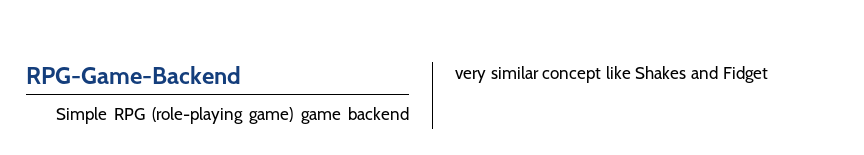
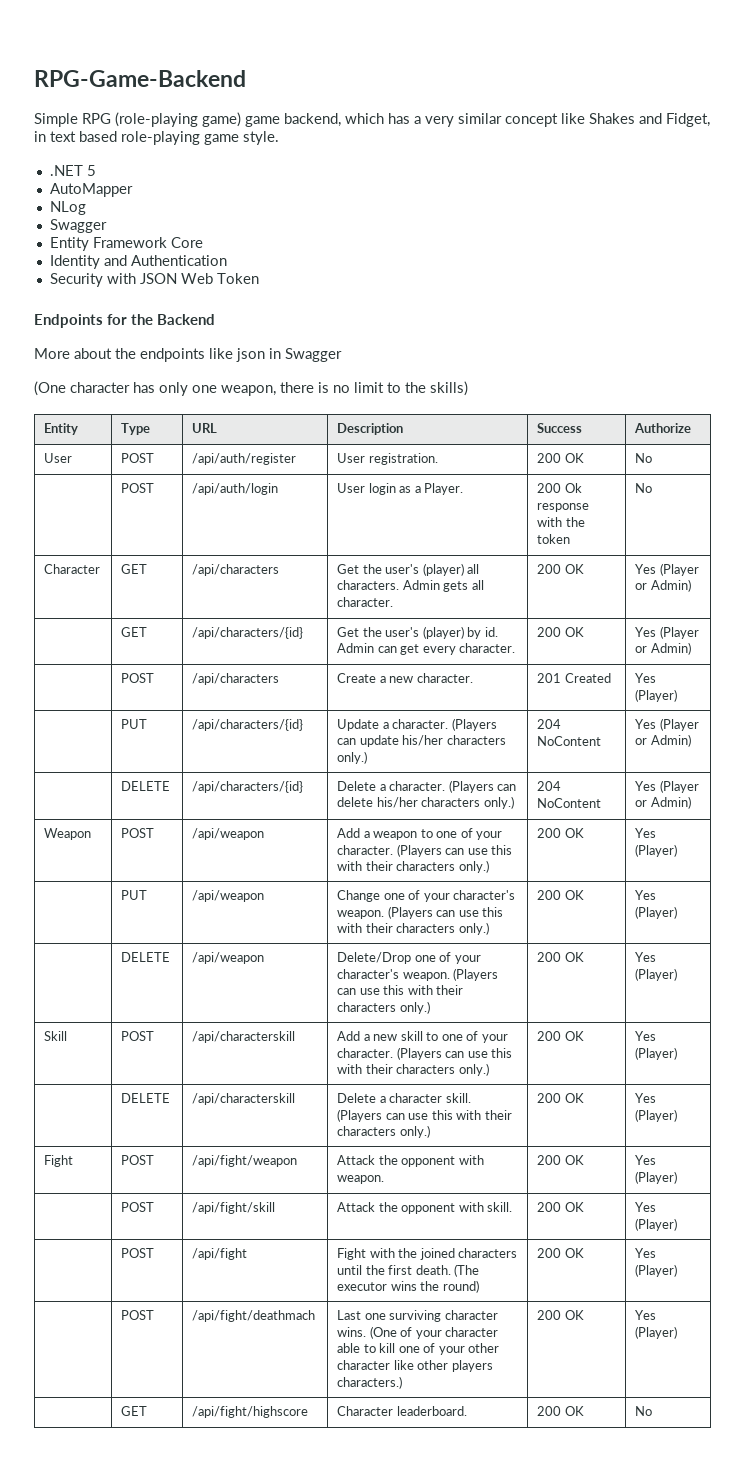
- Simple RPG (role-playing game) game backend very similar concept like Shakes and Fidget
+ Simple RPG (role-playing game) game backend, which has a very similar concept like Shakes and Fidget, in text based role-playing game style.
+ .NET 5
+ AutoMapper
+ NLog
+ Swagger
+ Entity Framework Core
+ Identity and Authentication
+ Security with JSON Web Token
+ Endpoints for the Backend
+ More about the endpoints like json in Swagger
+ (One character has only one weapon, there is no limit to the skills)
+ Entity | Type | URL | Description | Success | Authorize
+ User | POST | /api/auth/register | User registration. | 200 OK | No
+ | POST | /api/auth/login | User login as a Player. | 200 Ok response with the token | No
+ Character | GET | /api/characters | Get the user's (player) all characters. Admin gets all character. | 200 OK | Yes (Player or Admin)
+ | GET | /api/characters/{id} | Get the user's (player) by id. Admin can get every character. | 200 OK | Yes (Player or Admin)
+ | POST | /api/characters | Create a new character. | 201 Created | Yes (Player)
+ | PUT | /api/characters/{id} | Update a character. (Players can update his/her characters only.) | 204 NoContent | Yes (Player or Admin)
+ | DELETE | /api/characters/{id} | Delete a character. (Players can delete his/her characters only.) | 204 NoContent | Yes (Player or Admin)
+ Weapon | POST | /api/weapon | Add a weapon to one of your character. (Players can use this with their characters only.) | 200 OK | Yes (Player)
+ | PUT | /api/weapon | Change one of your character's weapon. (Players can use this with their characters only.) | 200 OK | Yes (Player)
+ | DELETE | /api/weapon | Delete/Drop one of your character's weapon. (Players can use this with their characters only.) | 200 OK | Yes (Player)
+ Skill | POST | /api/characterskill | Add a new skill to one of your character. (Players can use this with their characters only.) | 200 OK | Yes (Player)
+ | DELETE | /api/characterskill | Delete a character skill. (Players can use this with their characters only.) | 200 OK | Yes (Player)
+ Fight | POST | /api/fight/weapon | Attack the opponent with weapon. | 200 OK | Yes (Player)
+ | POST | /api/fight/skill | Attack the opponent with skill. | 200 OK | Yes (Player)
+ | POST | /api/fight | Fight with the joined characters until the first death. (The executor wins the round) | 200 OK | Yes (Player)
+ | POST | /api/fight/deathmach | Last one surviving character wins. (One of your character able to kill one of your other character like other players characters.) | 200 OK | Yes (Player)
+ | GET | /api/fight/highscore | Character leaderboard. | 200 OK | No

